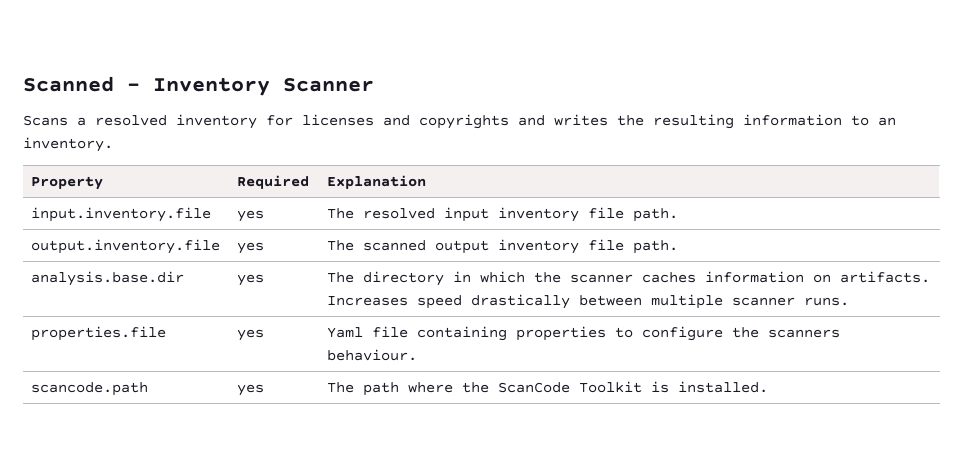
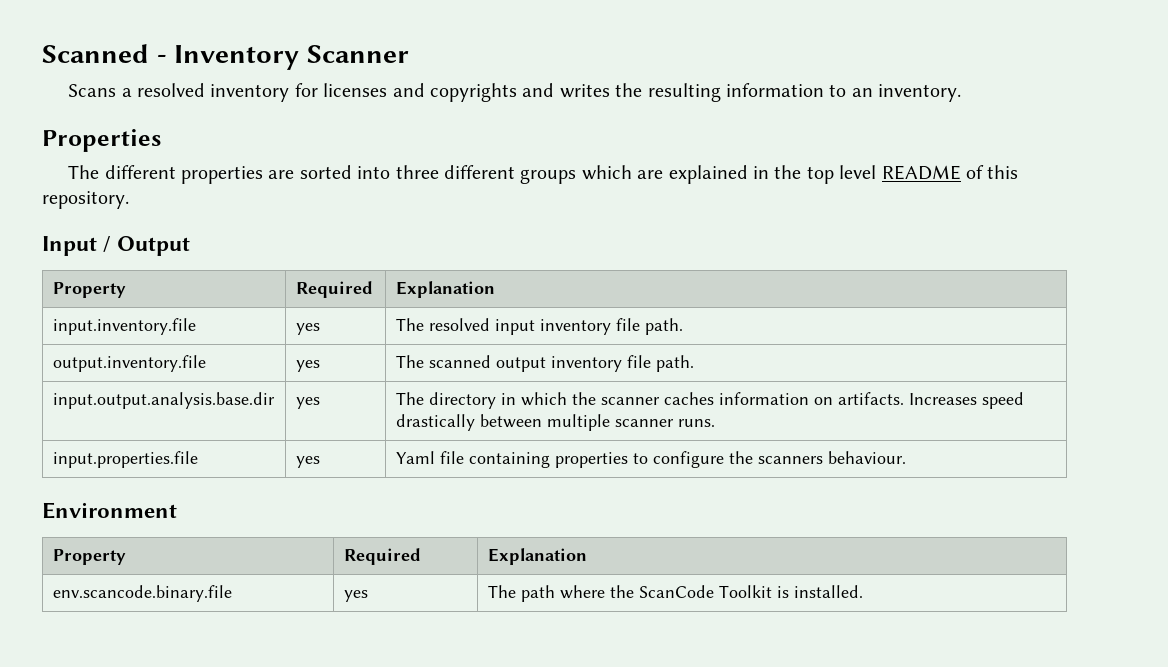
+ Properties
+ The different properties are sorted into three different groups which are explained in the top level README of this repository.
+ Input / Output
- analysis.base.dir | yes | The directory in which the scanner caches information on artifacts. Increases speed drastically between multiple scanner runs.
+ input.output.analysis.base.dir | yes | The directory in which the scanner caches information on artifacts. Increases speed drastically between multiple scanner runs.
- properties.file | yes | Yaml file containing properties to configure the scanners behaviour.
+ input.properties.file | yes | Yaml file containing properties to configure the scanners behaviour.
- scancode.path | yes | The path where the ScanCode Toolkit is installed.
+ Environment
+ Property | Required | Explanation
+ env.scancode.binary.file | yes | The path where the ScanCode Toolkit is installed.

